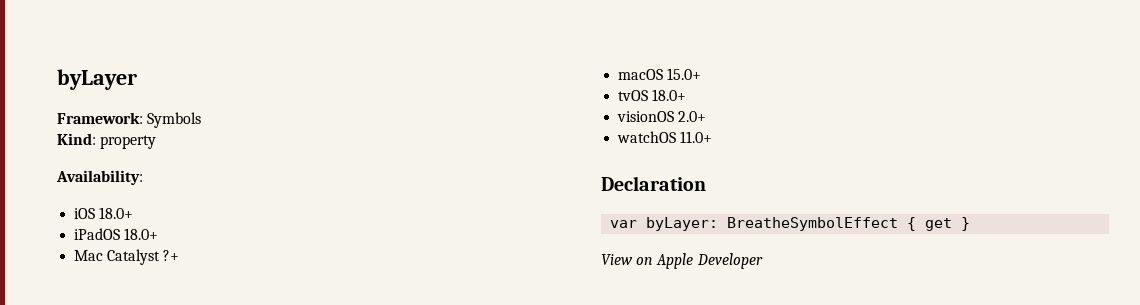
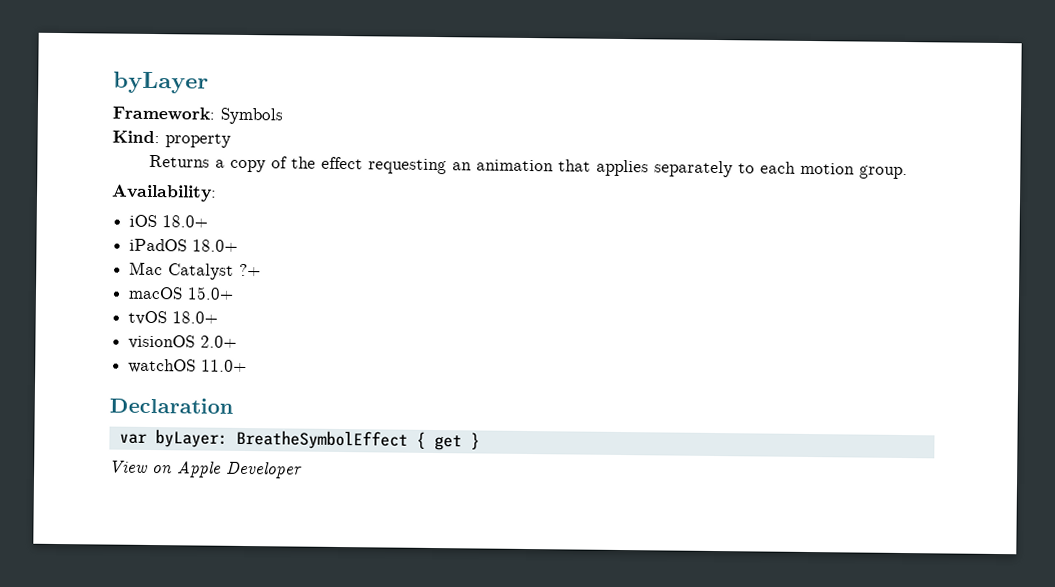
+ Returns a copy of the effect requesting an animation that applies separately to each motion group.

